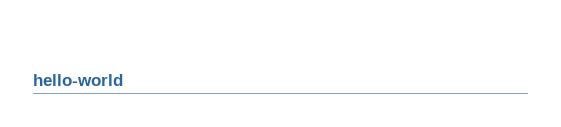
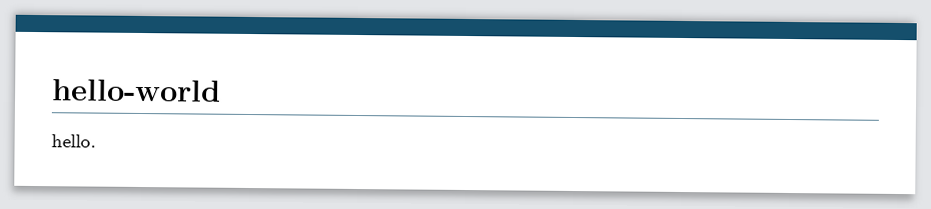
+ hello.

